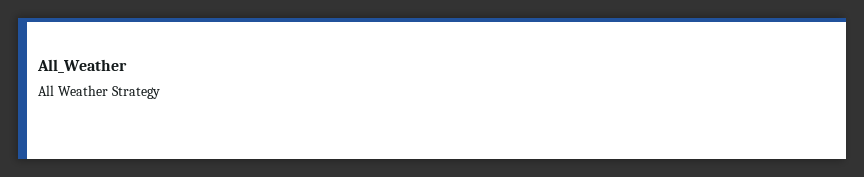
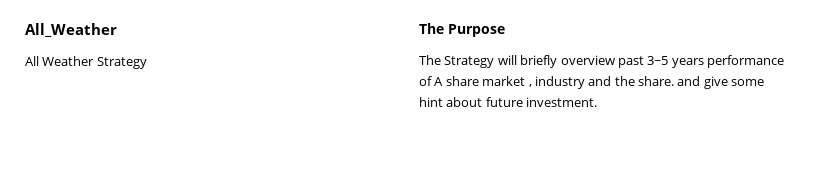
+ The Purpose
+ The Strategy will briefly overview past 3~5 years performance of A share market , industry and the share. and give some hint about future investment.

